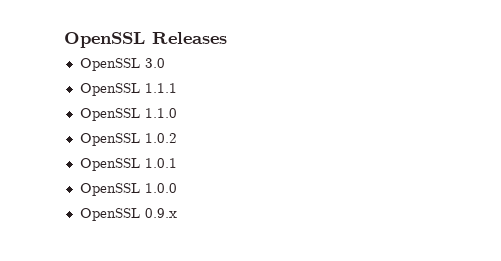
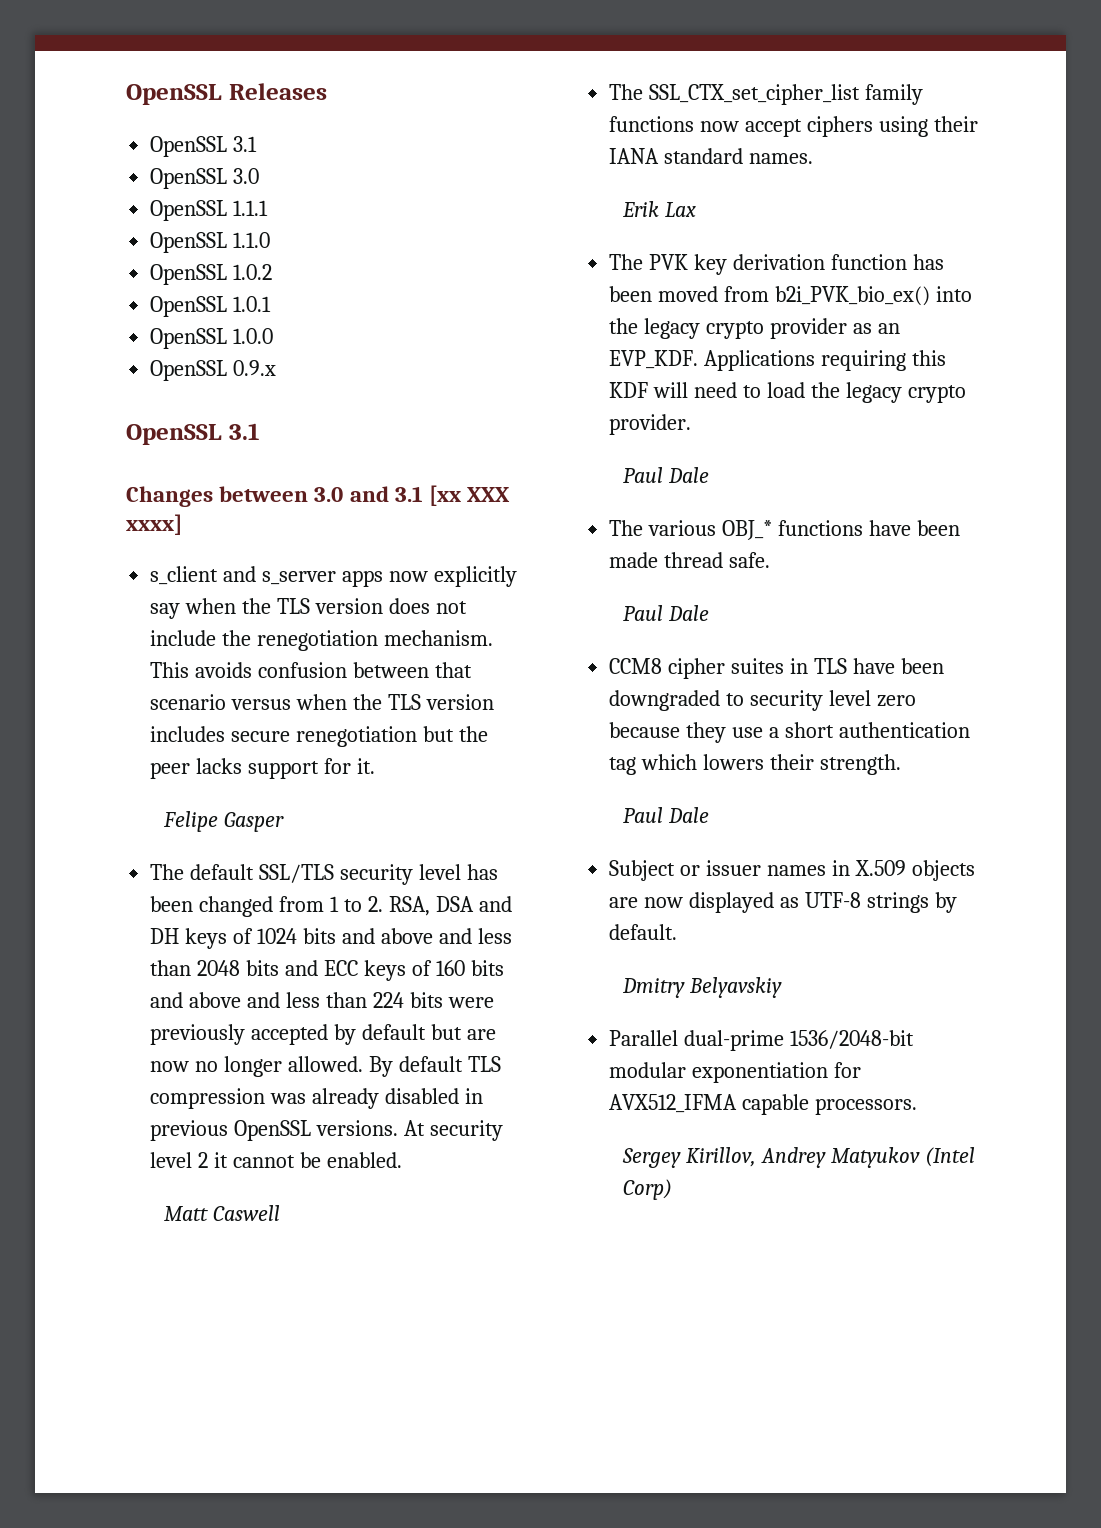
  OpenSSL Releases
+ OpenSSL 3.1
  OpenSSL 0.9.x
+ OpenSSL 3.1
+ Changes between 3.0 and 3.1 [xx XXX xxxx]
+ s_client and s_server apps now explicitly say when the TLS version does not include the renegotiation mechanism. This avoids confusion between that scenario versus when the TLS version includes secure renegotiation but the peer lacks support for it.
+ Felipe Gasper
+ The default SSL/TLS security level has been changed from 1 to 2. RSA, DSA and DH keys of 1024 bits and above and less than 2048 bits and ECC keys of 160 bits and above and less than 224 bits were previously accepted by default but are now no longer allowed. By default TLS compression was already disabled in previous OpenSSL versions. At security level 2 it cannot be enabled.
+ Matt Caswell
+ The SSL_CTX_set_cipher_list family functions now accept ciphers using their IANA standard names.
+ Erik Lax
+ The PVK key derivation function has been moved from b2i_PVK_bio_ex() into the legacy crypto provider as an EVP_KDF. Applications requiring this KDF will need to load the legacy crypto provider.
+ Paul Dale
+ The various OBJ_* functions have been made thread safe.
+ Paul Dale
+ CCM8 cipher suites in TLS have been downgraded to security level zero because they use a short authentication tag which lowers their strength.
+ Paul Dale
+ Subject or issuer names in X.509 objects are now displayed as UTF-8 strings by default.
+ Dmitry Belyavskiy
+ Parallel dual-prime 1536/2048-bit modular exponentiation for AVX512_IFMA capable processors.
+ Sergey Kirillov, Andrey Matyukov (Intel Corp)

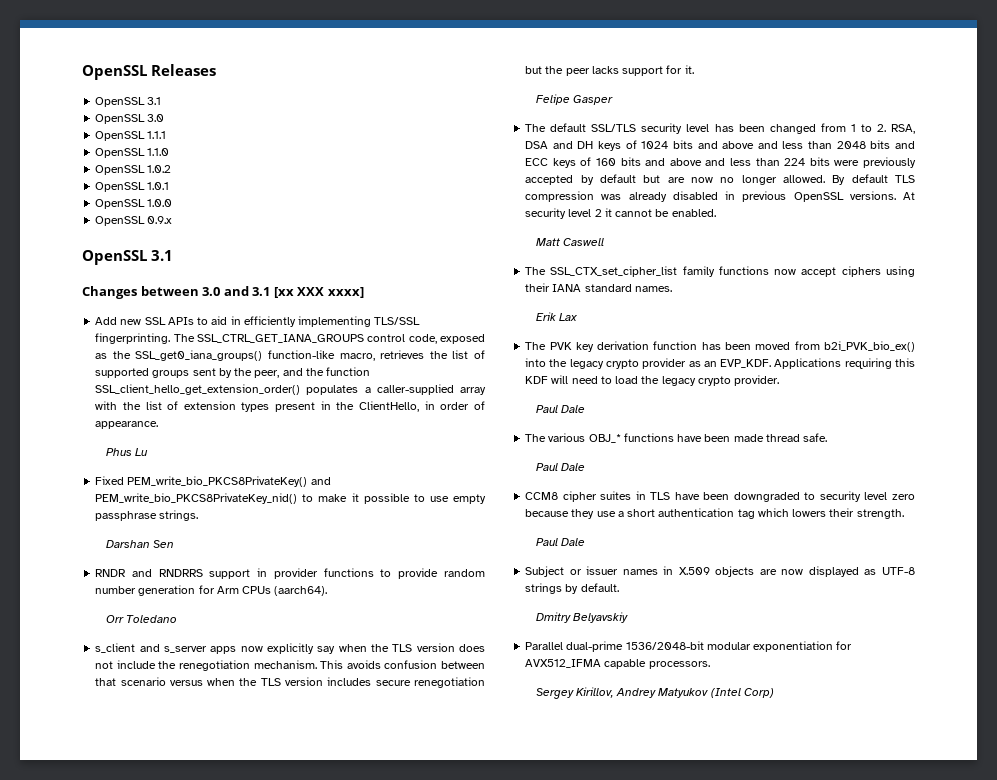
+ Add new SSL APIs to aid in efficiently implementing TLS/SSL fingerprinting. The SSL_CTRL_GET_IANA_GROUPS control code, exposed as the SSL_get0_iana_groups() function-like macro, retrieves the list of supported groups sent by the peer, and the function SSL_client_hello_get_extension_order() populates a caller-supplied array with the list of extension types present in the ClientHello, in order of appearance.
+ Phus Lu
+ Fixed PEM_write_bio_PKCS8PrivateKey() and PEM_write_bio_PKCS8PrivateKey_nid() to make it possible to use empty passphrase strings.
+ Darshan Sen
+ RNDR and RNDRRS support in provider functions to provide random number generation for Arm CPUs (aarch64).
+ Orr Toledano

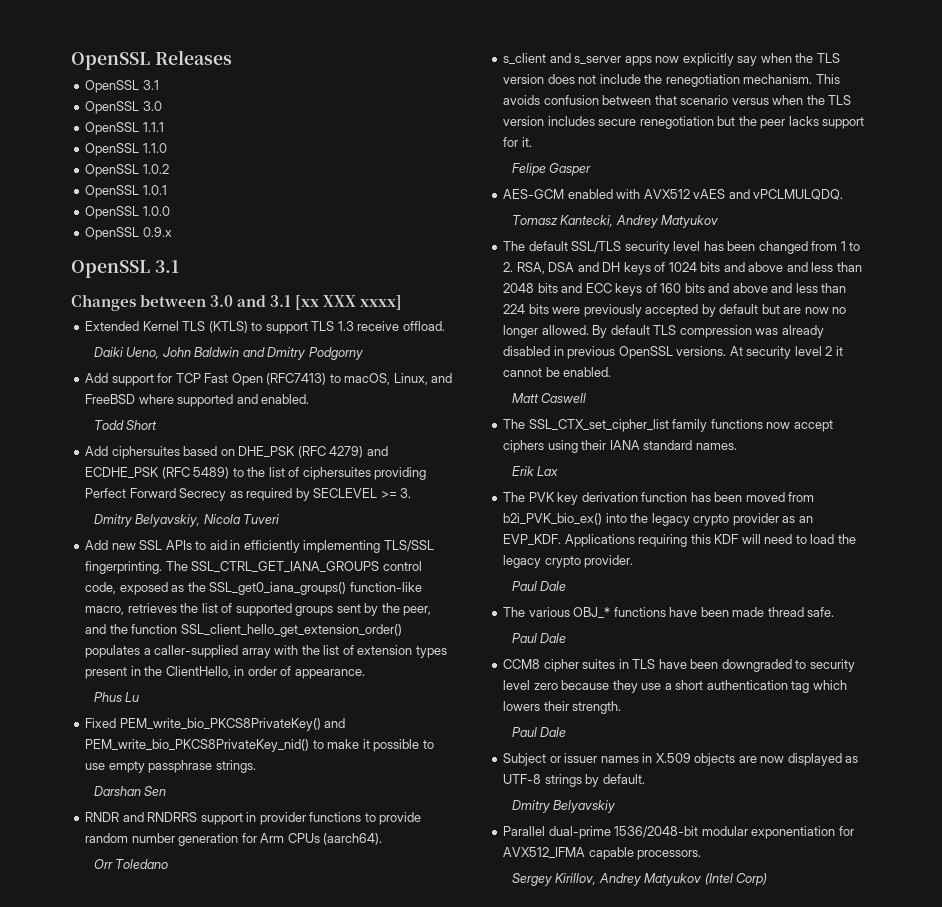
+ Extended Kernel TLS (KTLS) to support TLS 1.3 receive offload.
+ Daiki Ueno, John Baldwin and Dmitry Podgorny
+ Add support for TCP Fast Open (RFC7413) to macOS, Linux, and FreeBSD where supported and enabled.
+ Todd Short
+ Add ciphersuites based on DHE_PSK (RFC 4279) and ECDHE_PSK (RFC 5489) to the list of ciphersuites providing Perfect Forward Secrecy as required by SECLEVEL >= 3.
+ Dmitry Belyavskiy, Nicola Tuveri
+ AES-GCM enabled with AVX512 vAES and vPCLMULQDQ.
+ Tomasz Kantecki, Andrey Matyukov

